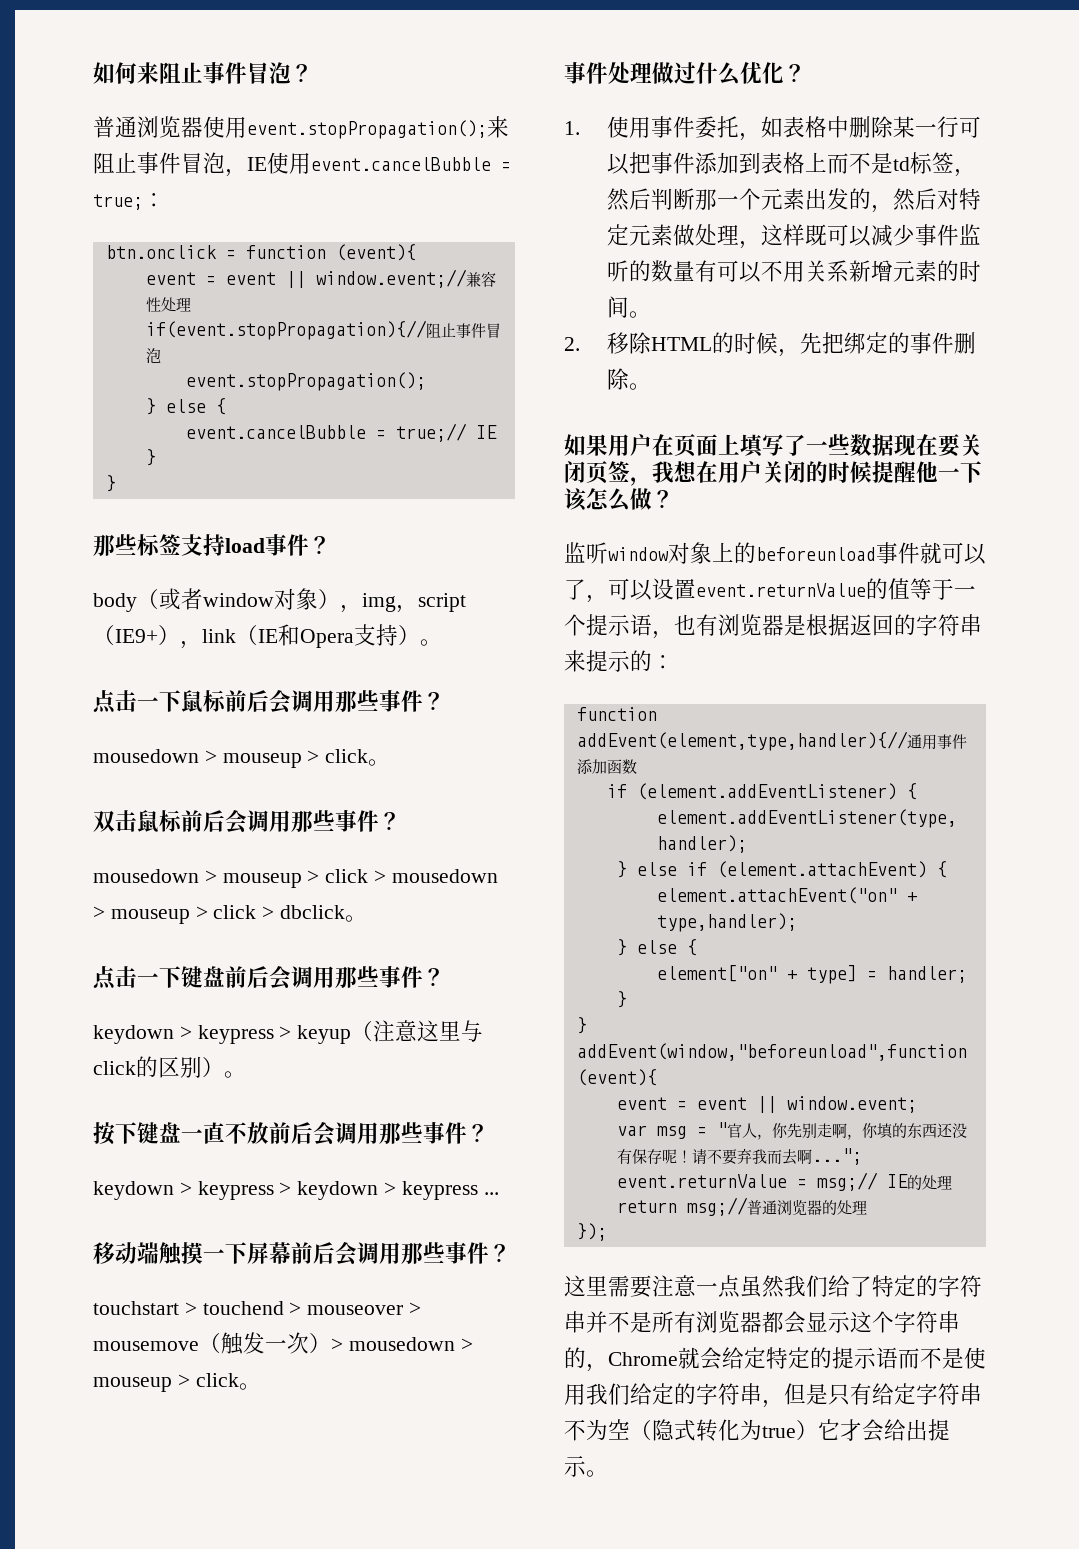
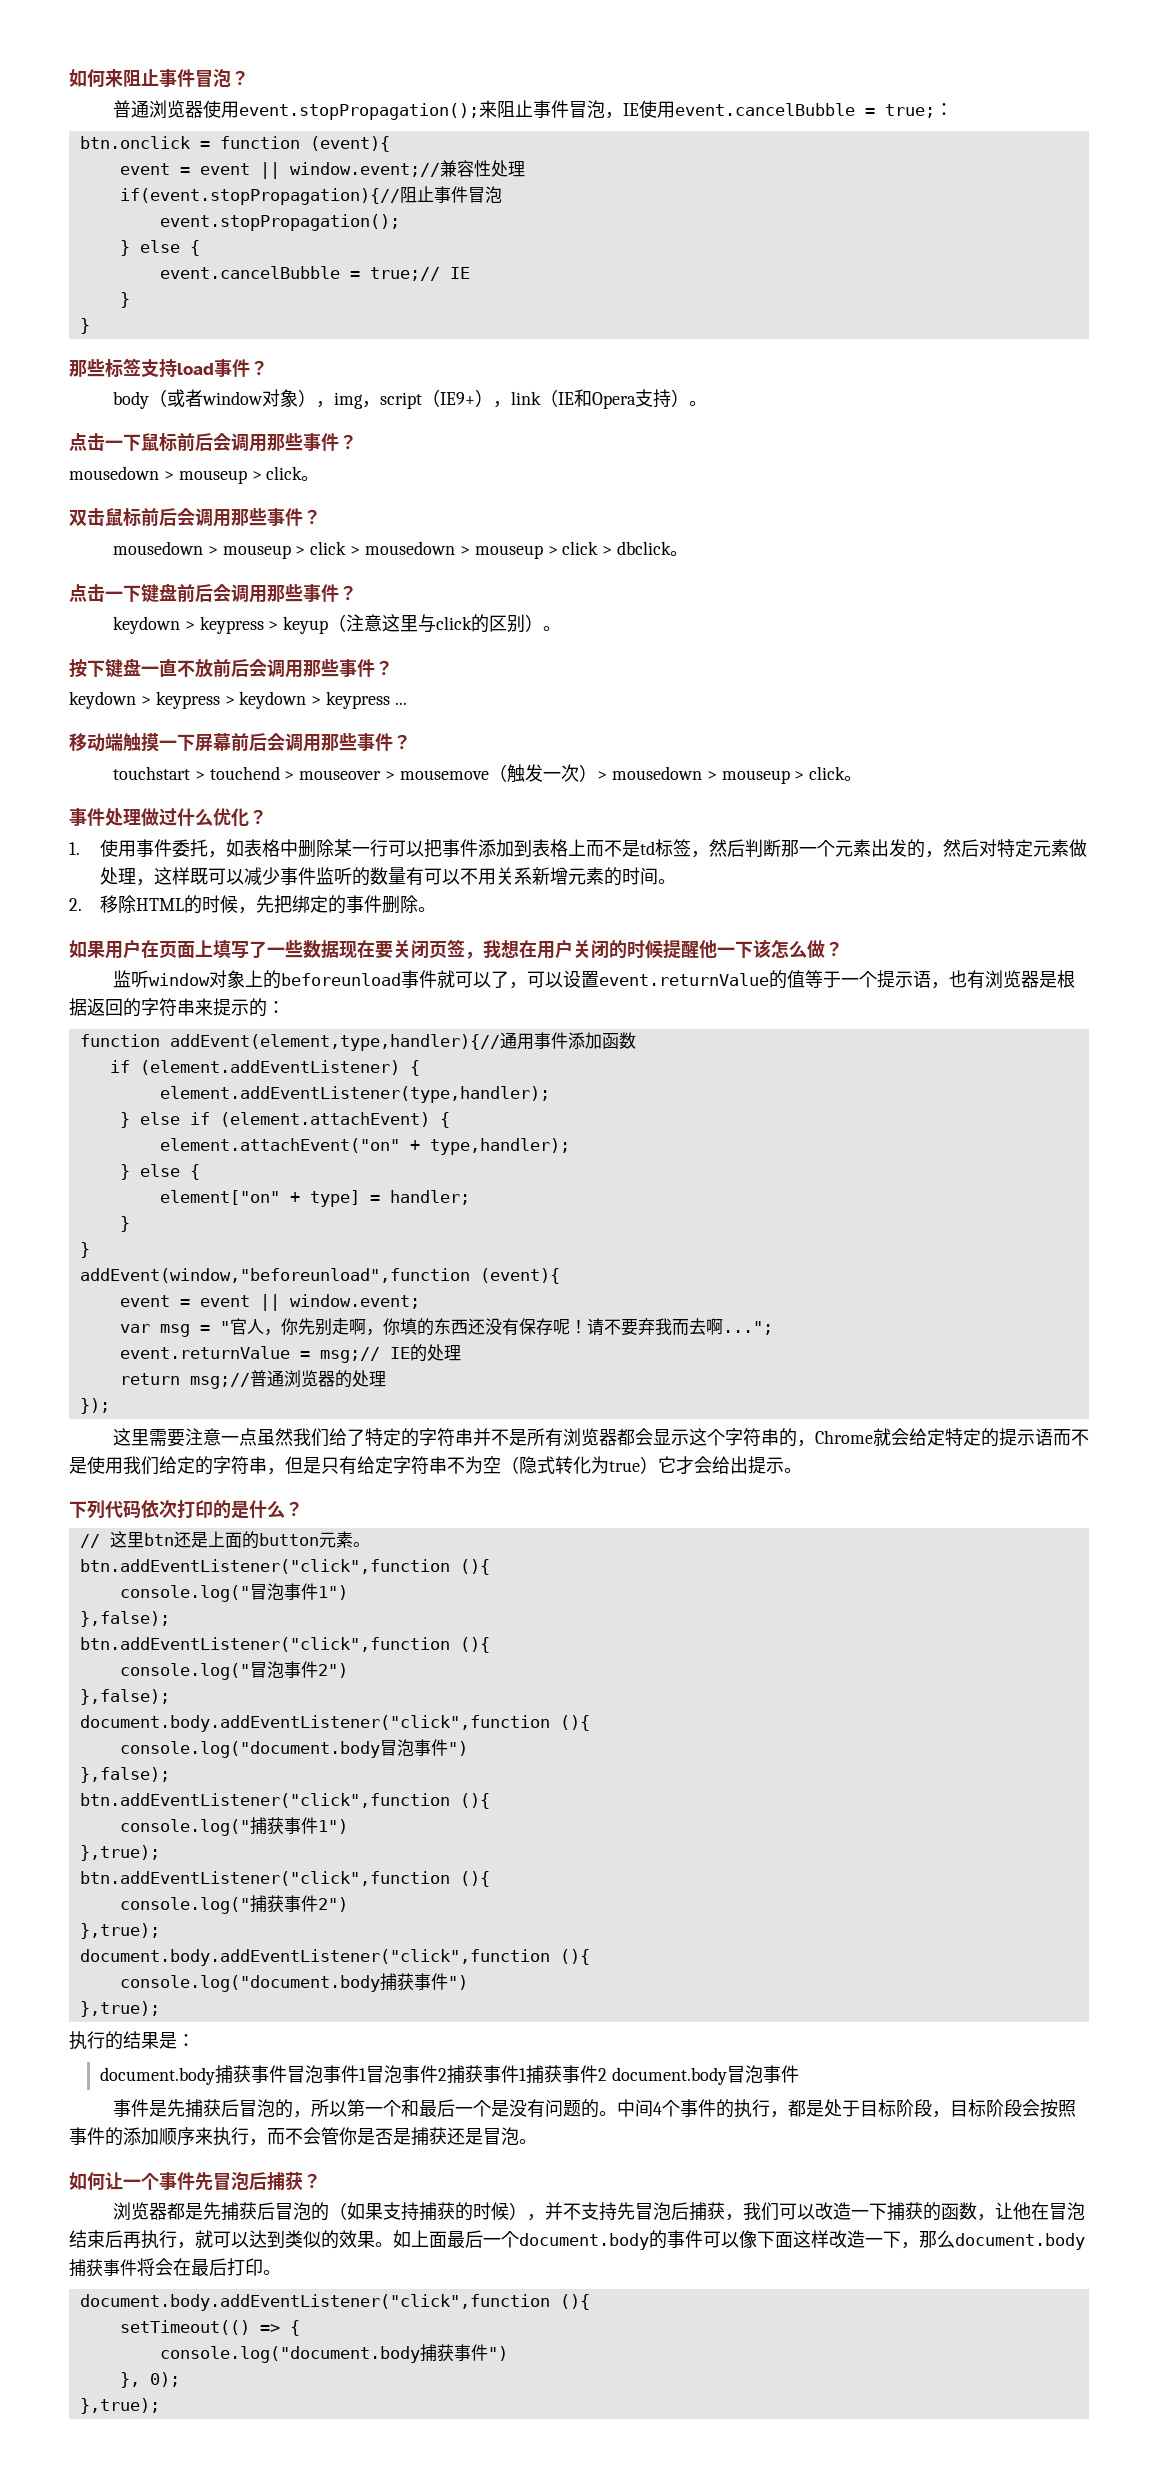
+ 下列代码依次打印的是什么？
+ // 这里btn还是上面的button元素。
+ btn.addEventListener("click",function (){
+ console.log("冒泡事件1")
+ },false);
+ btn.addEventListener("click",function (){
+ console.log("冒泡事件2")
+ },false);
+ document.body.addEventListener("click",function (){
+ console.log("document.body冒泡事件")
+ },false);
+ btn.addEventListener("click",function (){
+ console.log("捕获事件1")
+ },true);
+ btn.addEventListener("click",function (){
+ console.log("捕获事件2")
+ },true);
+ document.body.addEventListener("click",function (){
+ console.log("document.body捕获事件")
+ },true);
+ 执行的结果是：
+ document.body捕获事件冒泡事件1冒泡事件2捕获事件1捕获事件2 document.body冒泡事件
+ 事件是先捕获后冒泡的，所以第一个和最后一个是没有问题的。中间4个事件的执行，都是处于目标阶段，目标阶段会按照事件的添加顺序来执行，而不会管你是否是捕获还是冒泡。
+ 如何让一个事件先冒泡后捕获？
+ 浏览器都是先捕获后冒泡的（如果支持捕获的时候），并不支持先冒泡后捕获，我们可以改造一下捕获的函数，让他在冒泡结束后再执行，就可以达到类似的效果。如上面最后一个document.body的事件可以像下面这样改造一下，那么document.body捕获事件将会在最后打印。
+ document.body.addEventListener("click",function (){
+ setTimeout(() => {
+ console.log("document.body捕获事件")
+ }, 0);
+ },true);

